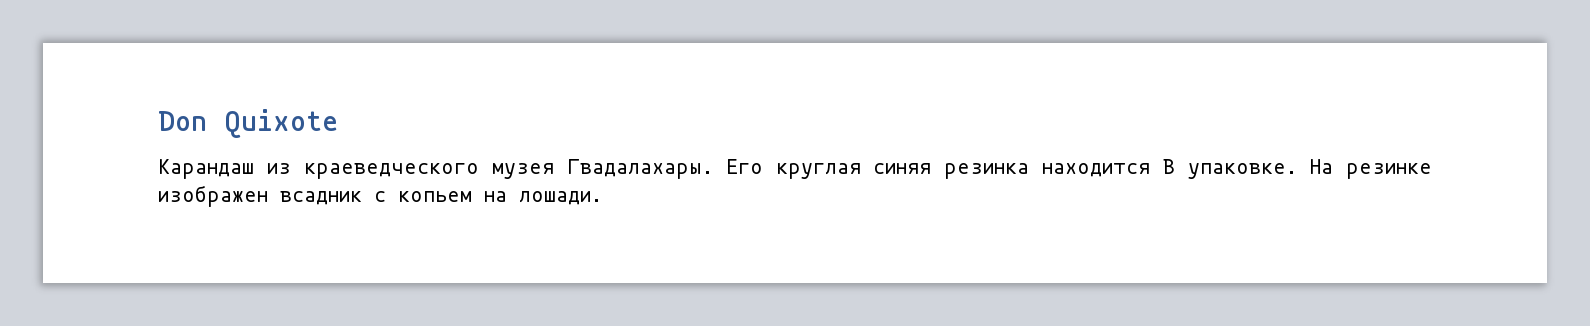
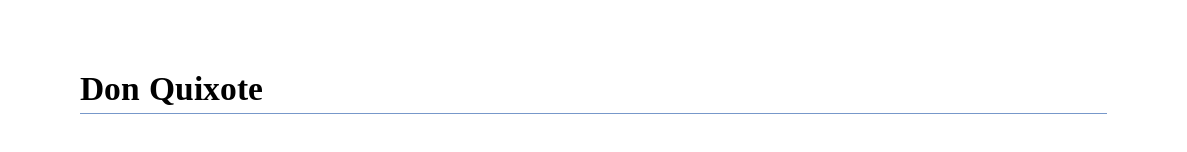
- Карандаш из краеведческого музея Гвадалахары. Его круглая синяя резинка находится В упаковке. На резинке изображен всадник с копьем на лошади.

